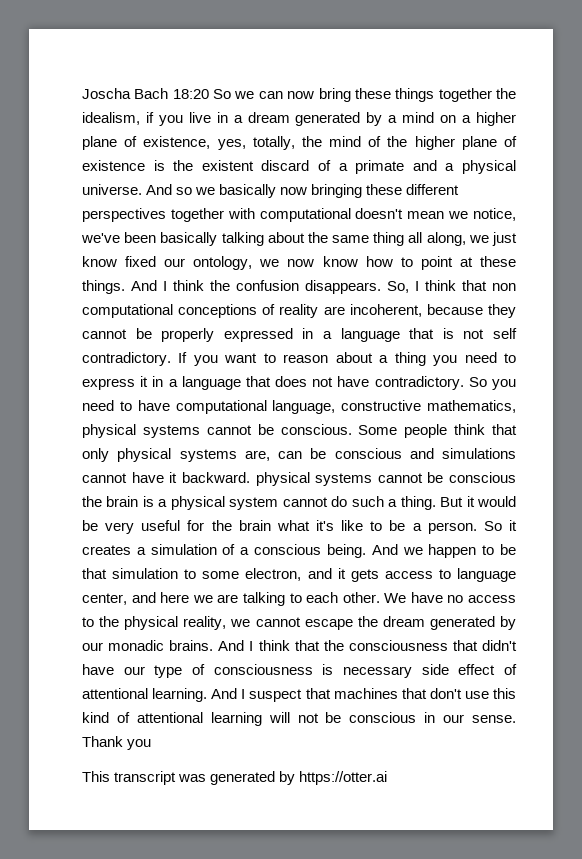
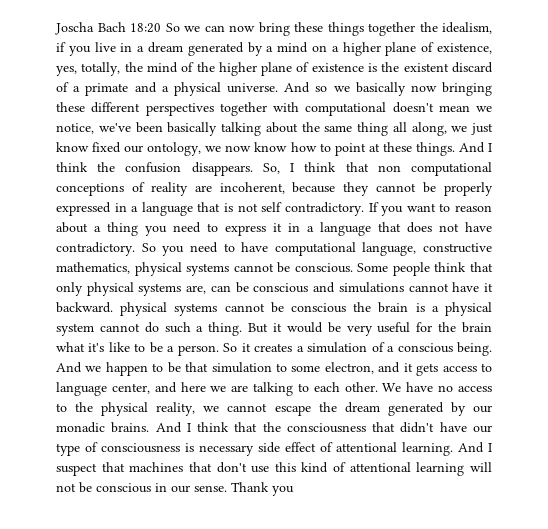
- This transcript was generated by https://otter.ai

